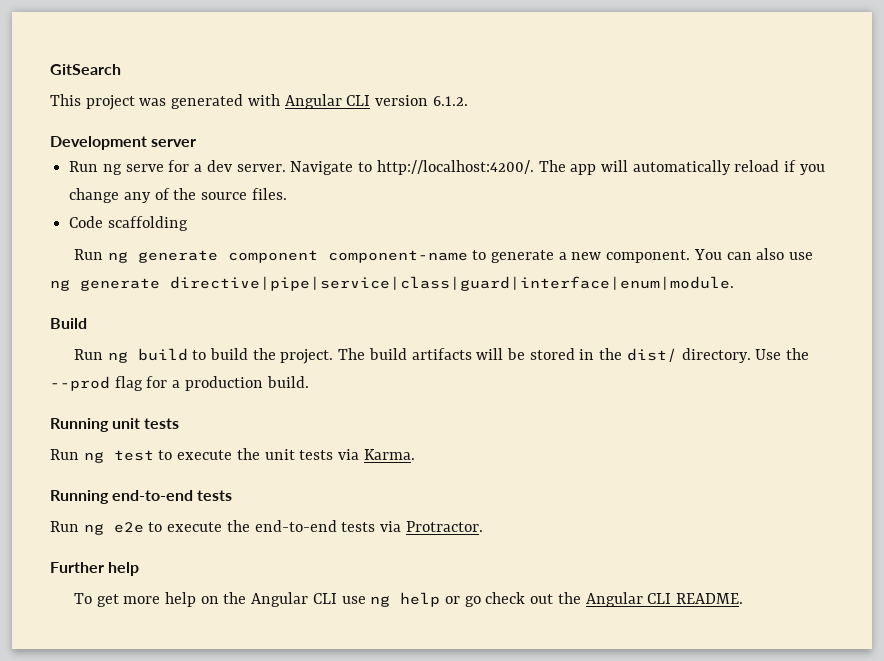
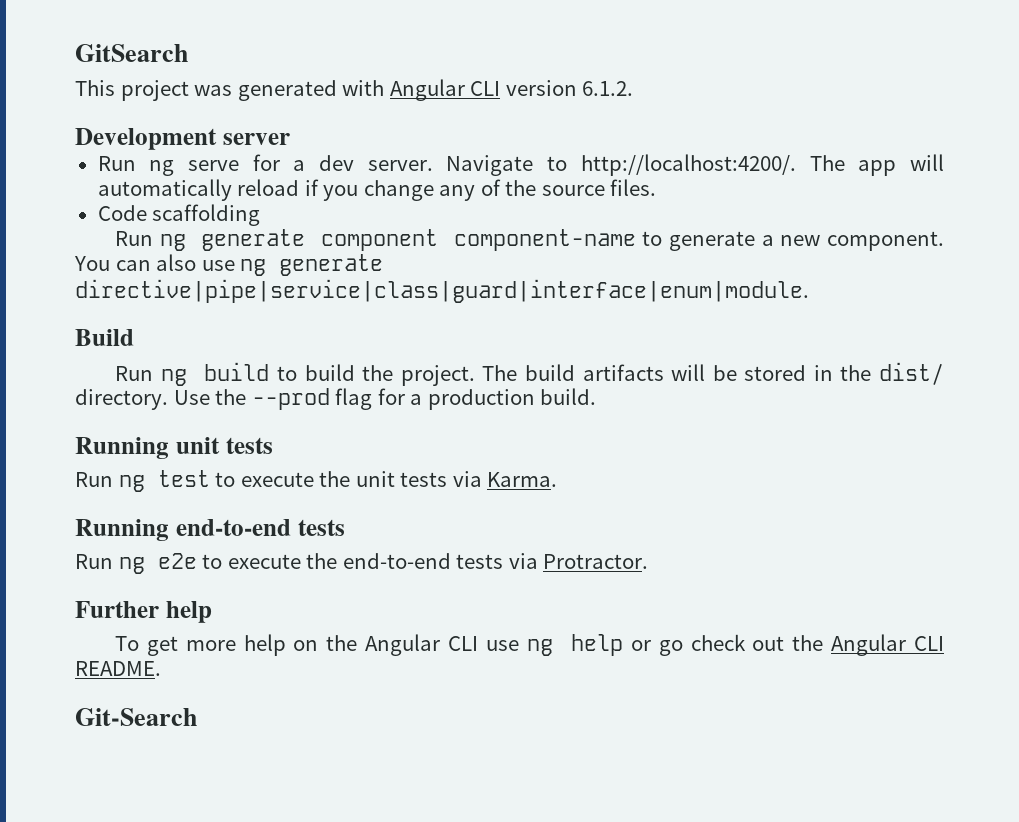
+ Git-Search

